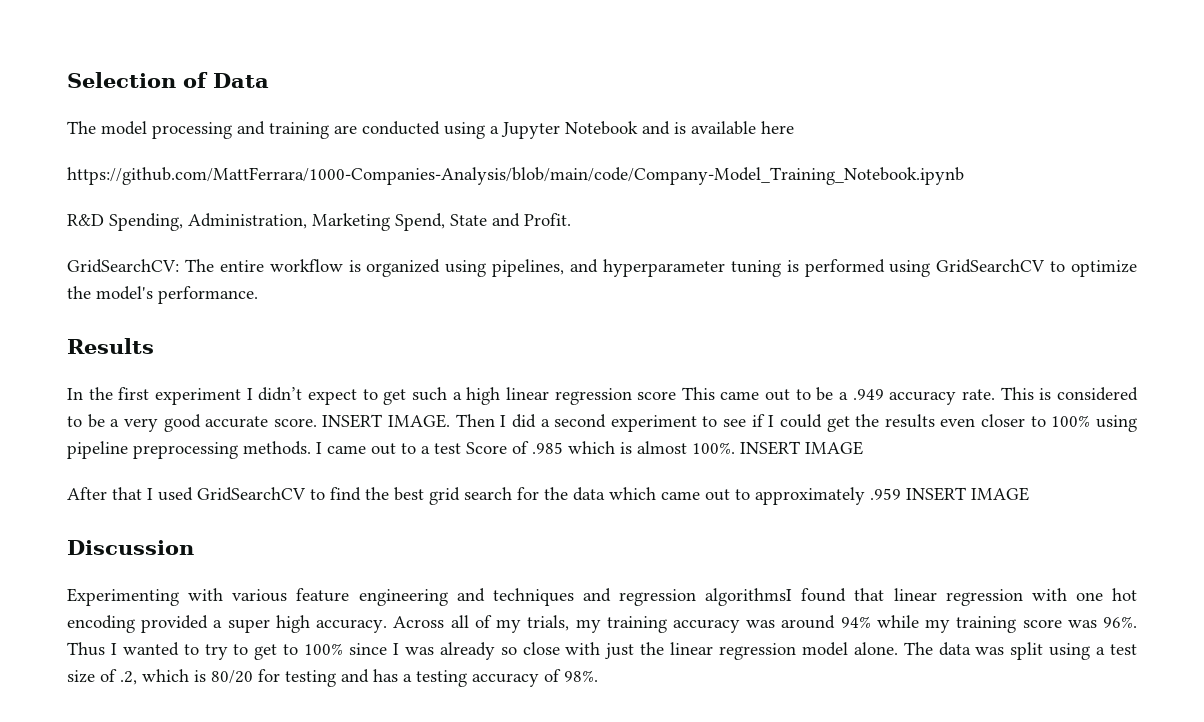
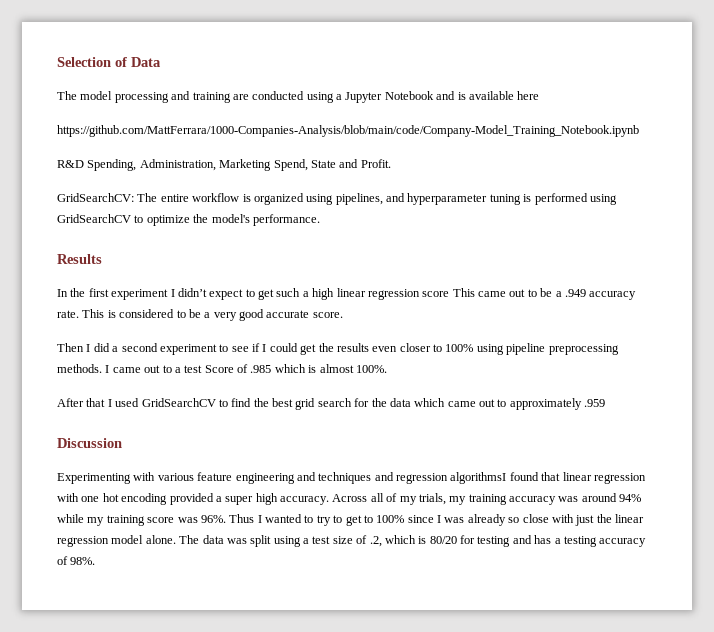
- This is considered to be a very good accurate score. INSERT IMAGE. Then I did a second experiment to see if I could get the results even closer to 100% using pipeline preprocessing methods.
+ This is considered to be a very good accurate score.
+ Then I did a second experiment to see if I could get the results even closer to 100% using pipeline preprocessing methods.
- I came out to a test Score of .985 which is almost 100%. INSERT IMAGE
+ I came out to a test Score of .985 which is almost 100%.
- After that I used GridSearchCV to find the best grid search for the data which came out to approximately .959 INSERT IMAGE
+ After that I used GridSearchCV to find the best grid search for the data which came out to approximately .959

